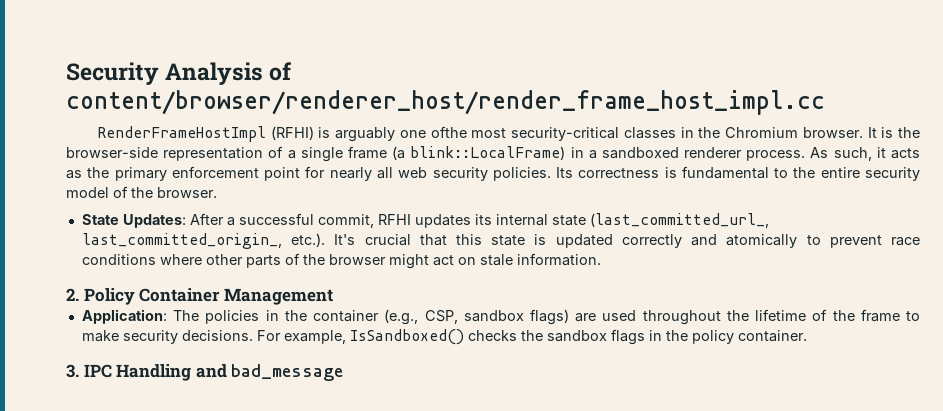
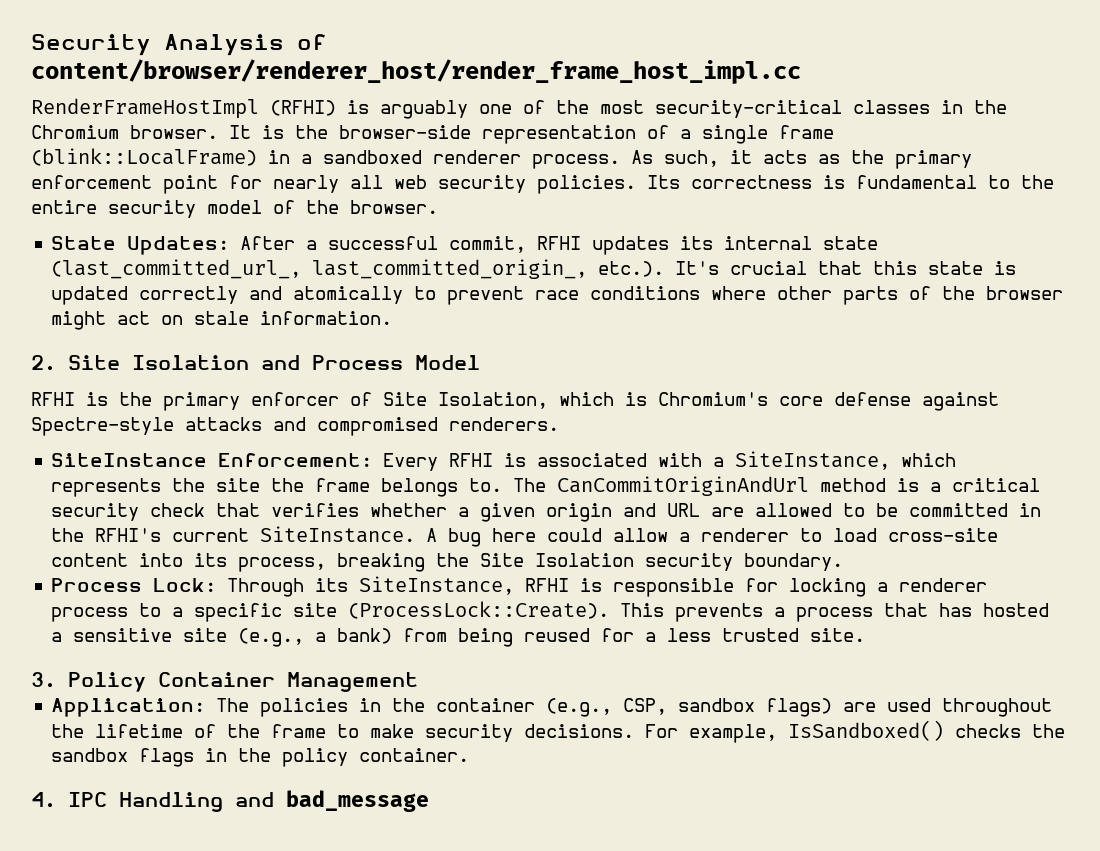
- RenderFrameHostImpl (RFHI) is arguably one ofthe most security-critical classes in the Chromium browser.
+ RenderFrameHostImpl (RFHI) is arguably one of the most security-critical classes in the Chromium browser.
- It is the browser-side representation of a single frame (a blink::LocalFrame) in a sandboxed renderer process.
+ It is the browser-side representation of a single frame (blink::LocalFrame) in a sandboxed renderer process.
- 2. Policy Container Management
+ 2. Site Isolation and Process Model
+ RFHI is the primary enforcer of Site Isolation, which is Chromium's core defense against Spectre-style attacks and compromised renderers.
+ SiteInstance Enforcement: Every RFHI is associated with a SiteInstance, which represents the site the frame belongs to. The CanCommitOriginAndUrl method is a critical security check that verifies whether a given origin and URL are allowed to be committed in the RFHI's current SiteInstance. A bug here could allow a renderer to load cross-site content into its process, breaking the Site Isolation security boundary.
+ Process Lock: Through its SiteInstance, RFHI is responsible for locking a renderer process to a specific site (ProcessLock::Create). This prevents a process that has hosted a sensitive site (e.g., a bank) from being reused for a less trusted site.
+ 3. Policy Container Management
- 3. IPC Handling and bad_message
+ 4. IPC Handling and bad_message

